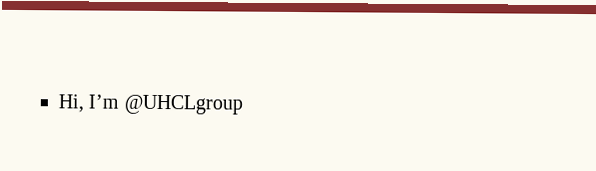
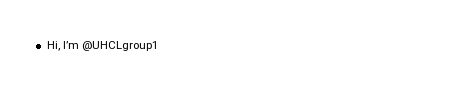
- Hi, I’m @UHCLgroup
+ Hi, I’m @UHCLgroup1

